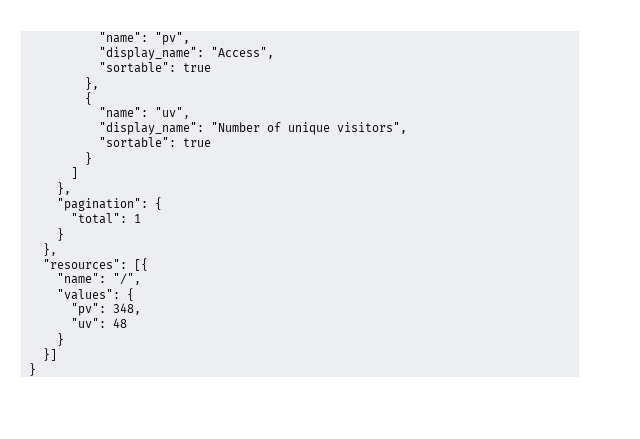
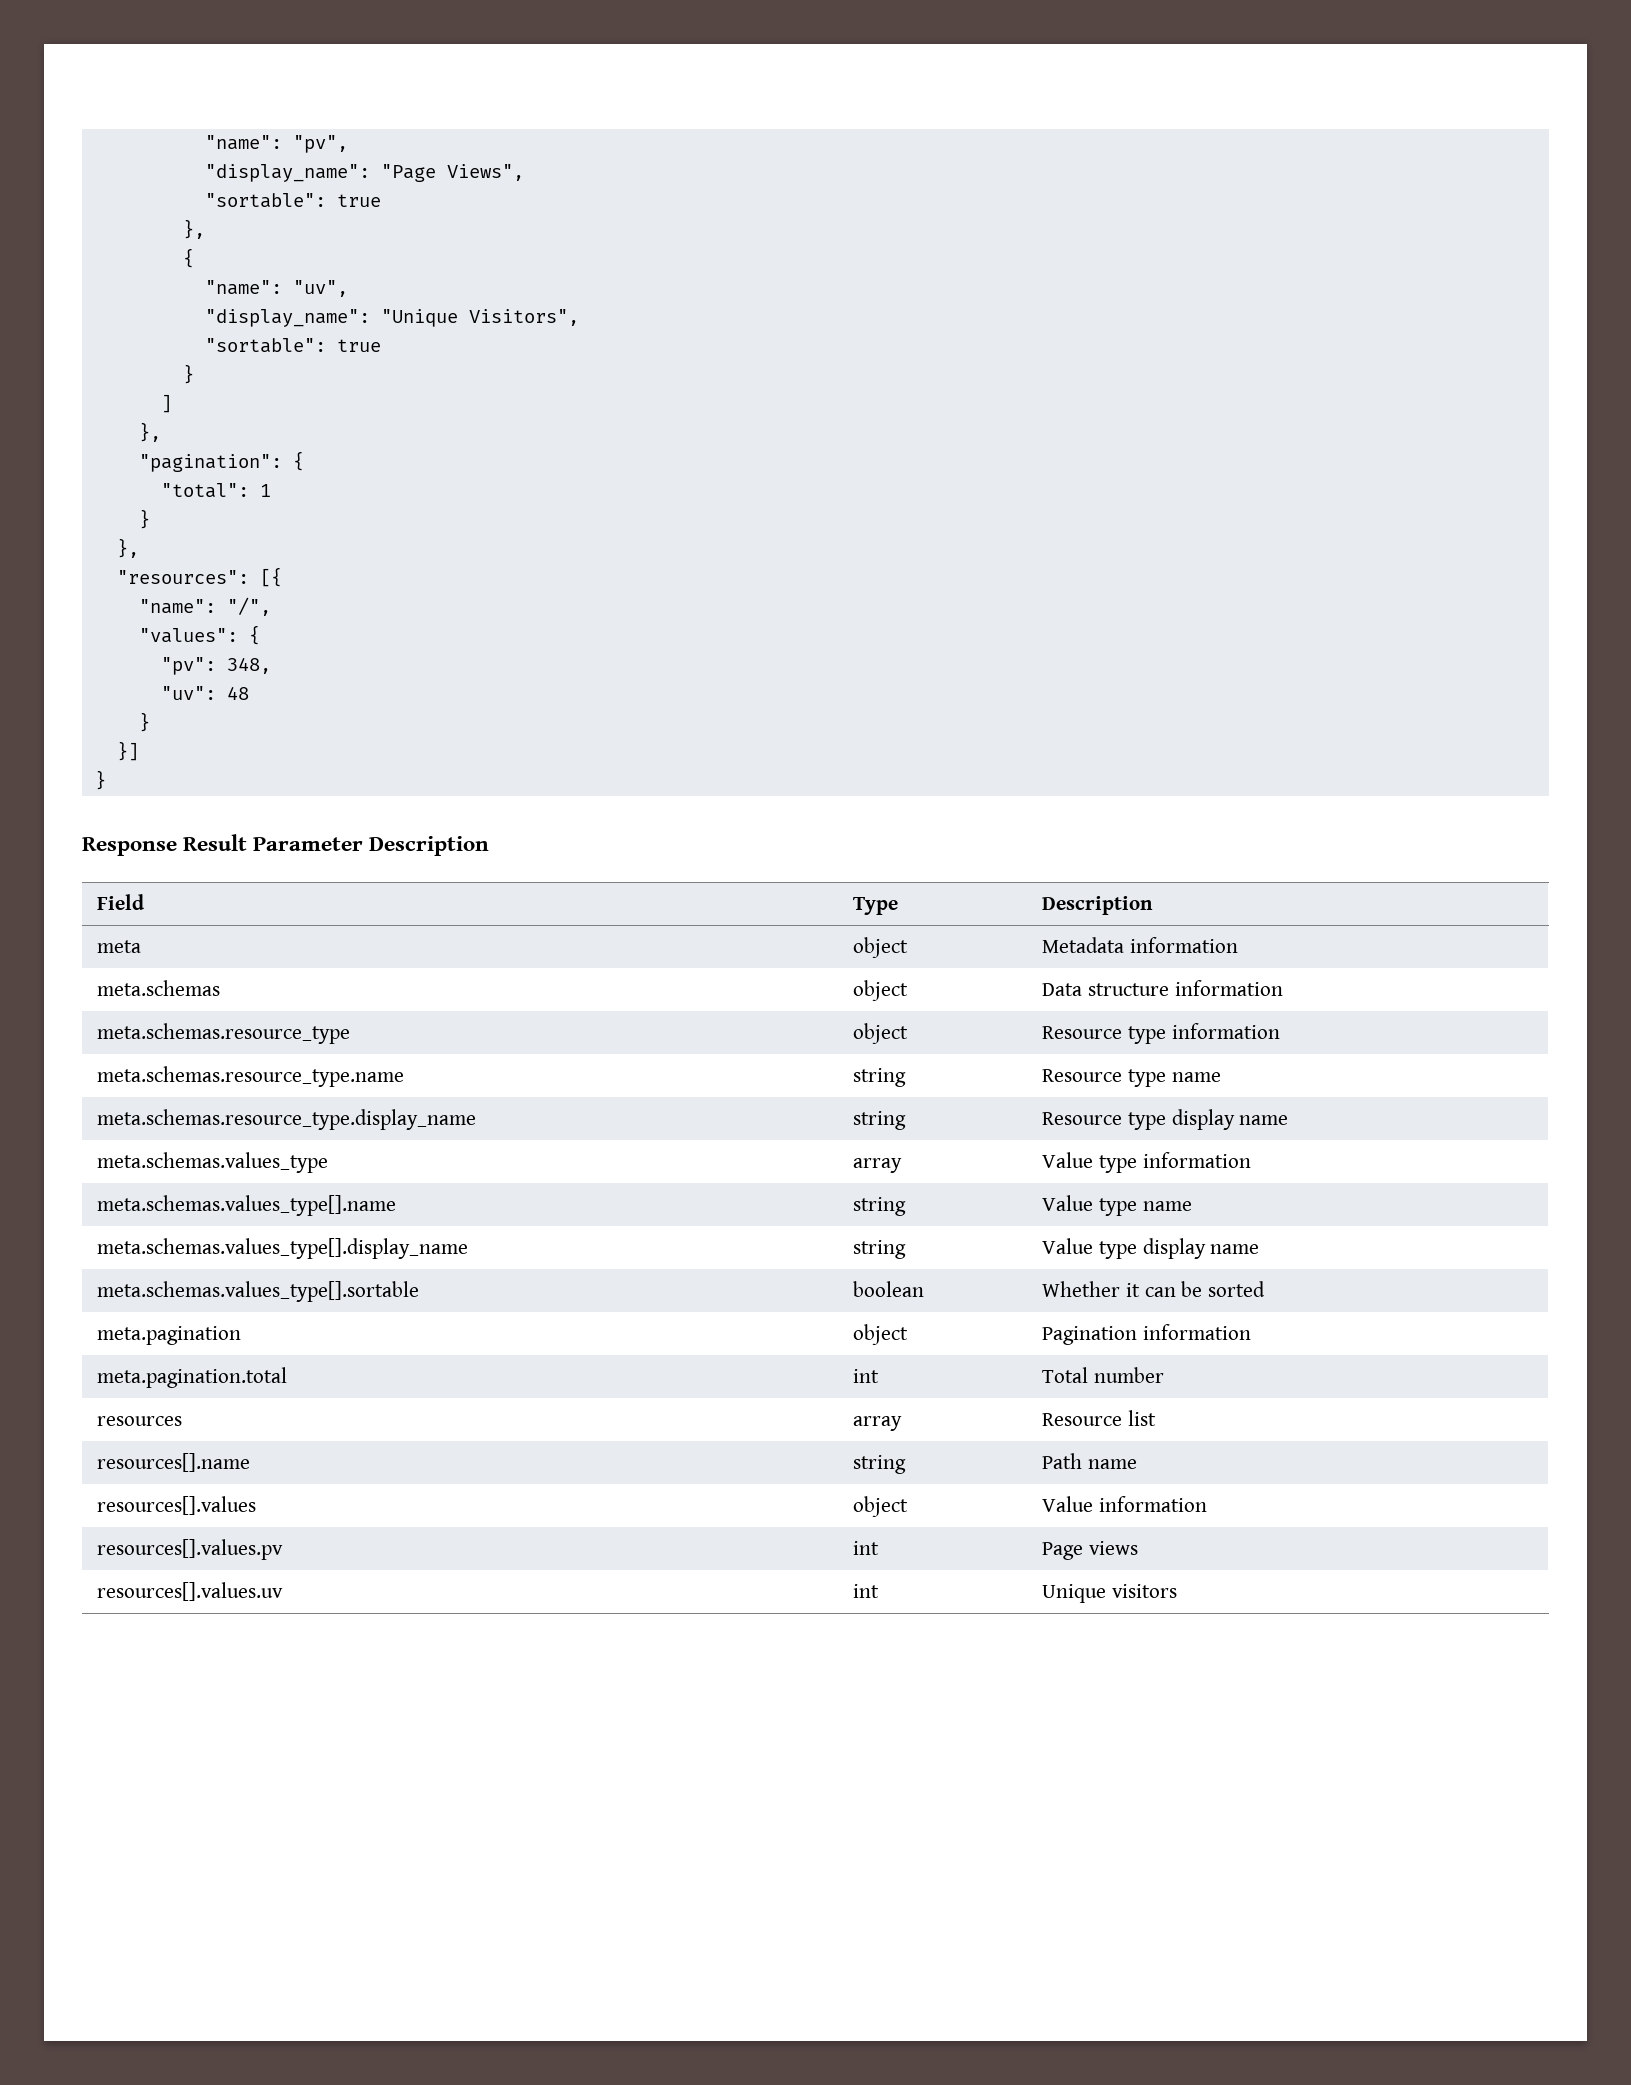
- "display_name": "Access",
+ "display_name": "Page Views",
- "display_name": "Number of unique visitors",
+ "display_name": "Unique Visitors",
+ Response Result Parameter Description
+ Field | Type | Description
+ meta | object | Metadata information
+ meta.schemas | object | Data structure information
+ meta.schemas.resource_type | object | Resource type information
+ meta.schemas.resource_type.name | string | Resource type name
+ meta.schemas.resource_type.display_name | string | Resource type display name
+ meta.schemas.values_type | array | Value type information
+ meta.schemas.values_type[].name | string | Value type name
+ meta.schemas.values_type[].display_name | string | Value type display name
+ meta.schemas.values_type[].sortable | boolean | Whether it can be sorted
+ meta.pagination | object | Pagination information
+ meta.pagination.total | int | Total number
+ resources | array | Resource list
+ resources[].name | string | Path name
+ resources[].values | object | Value information
+ resources[].values.pv | int | Page views
+ resources[].values.uv | int | Unique visitors

